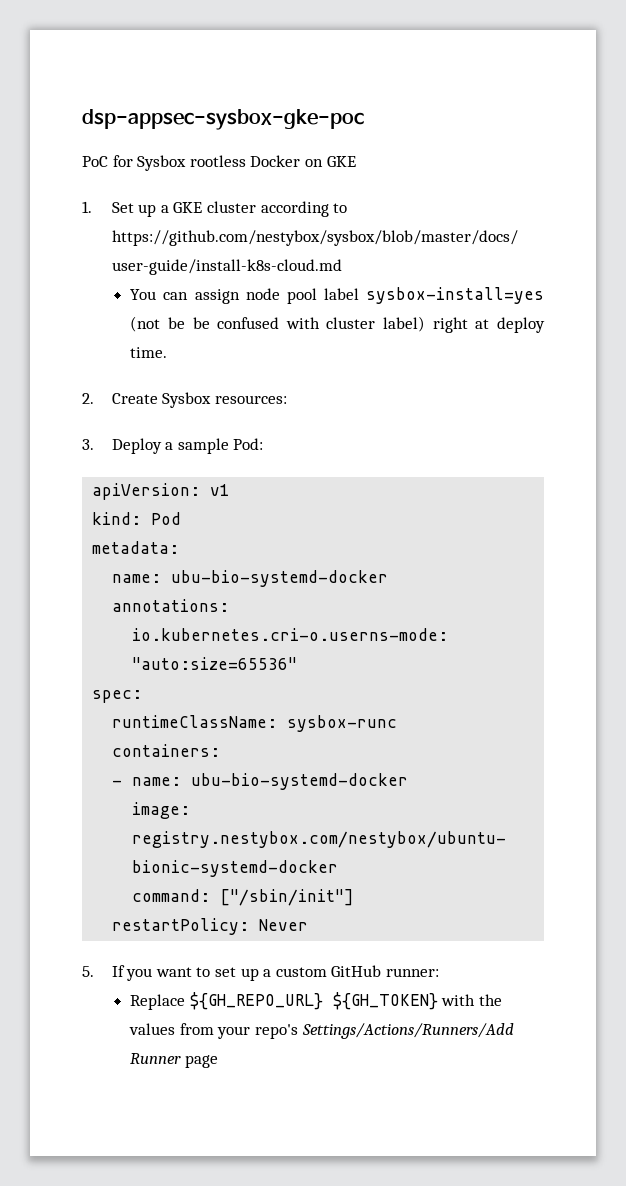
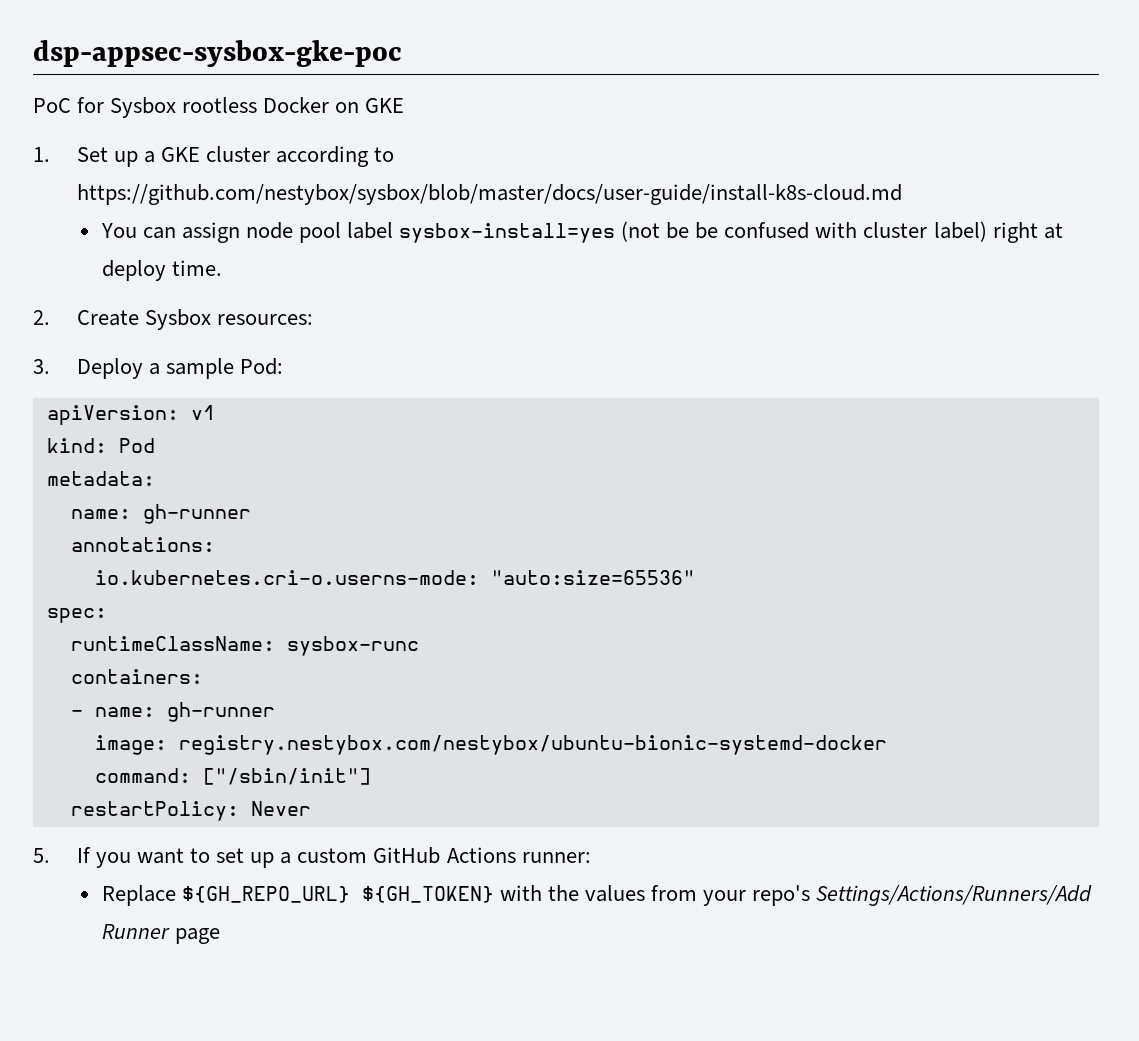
  metadata:
- name: ubu-bio-systemd-docker
+ name: gh-runner
- - name: ubu-bio-systemd-docker
+ - name: gh-runner
- 5. If you want to set up a custom GitHub runner:
+ 5. If you want to set up a custom GitHub Actions runner:

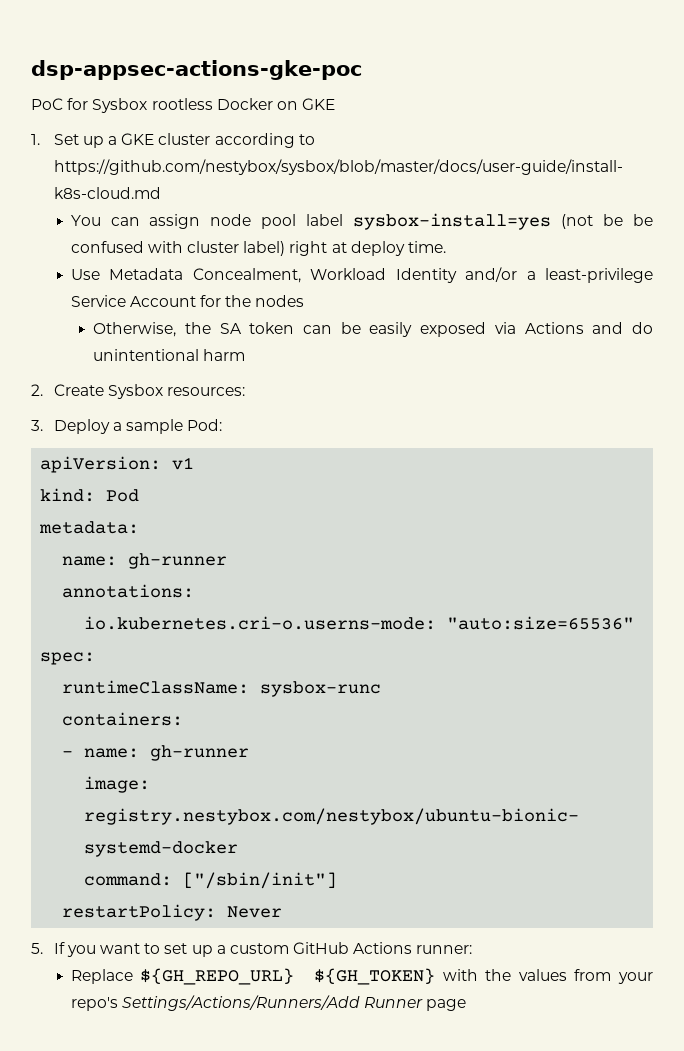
- dsp-appsec-sysbox-gke-poc
+ dsp-appsec-actions-gke-poc
+ Use Metadata Concealment, Workload Identity and/or a least-privilege Service Account for the nodes
+ Otherwise, the SA token can be easily exposed via Actions and do unintentional harm

